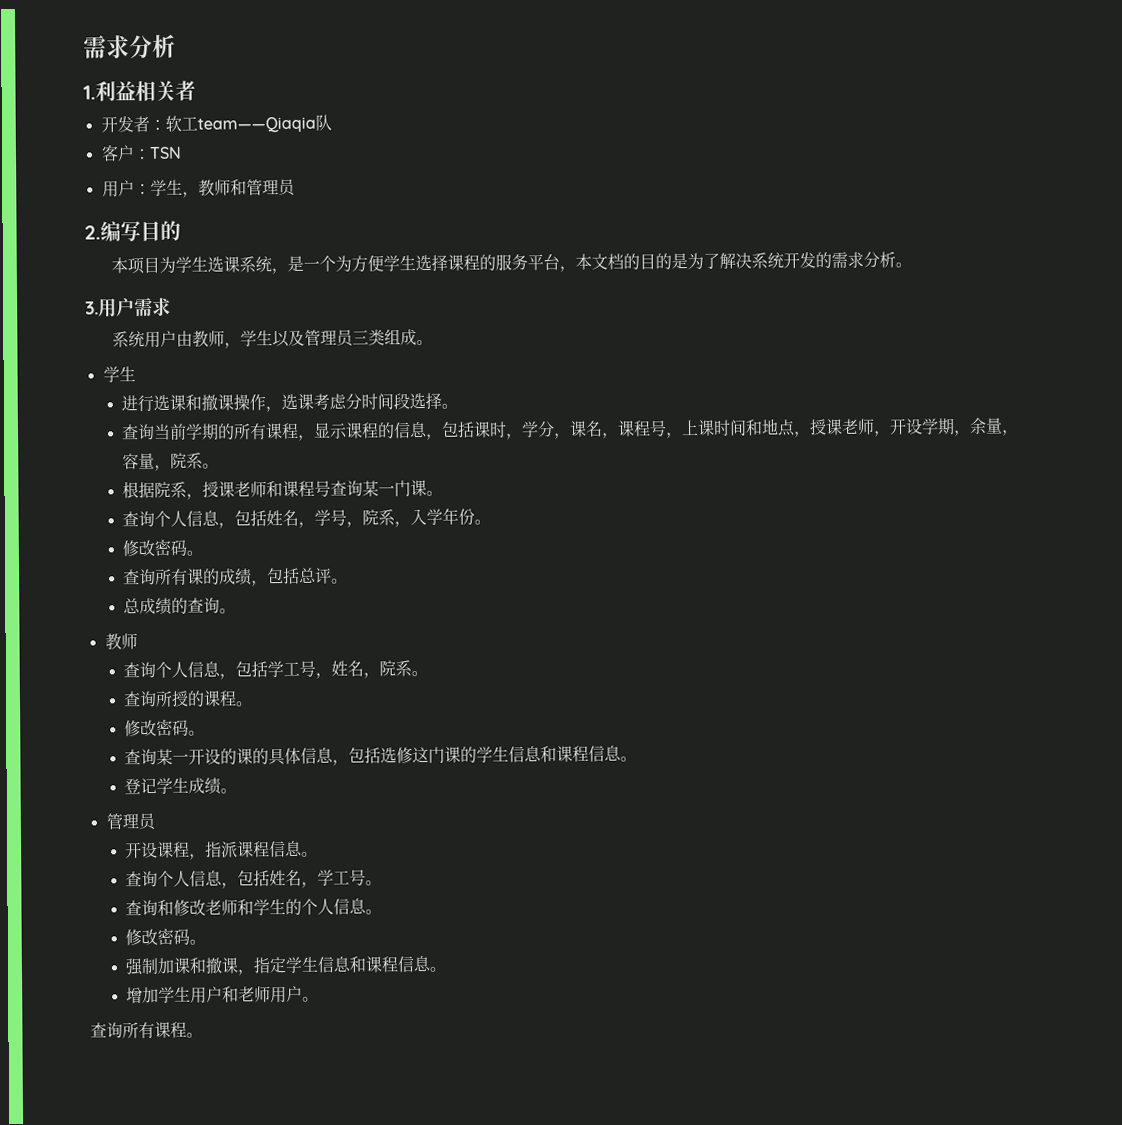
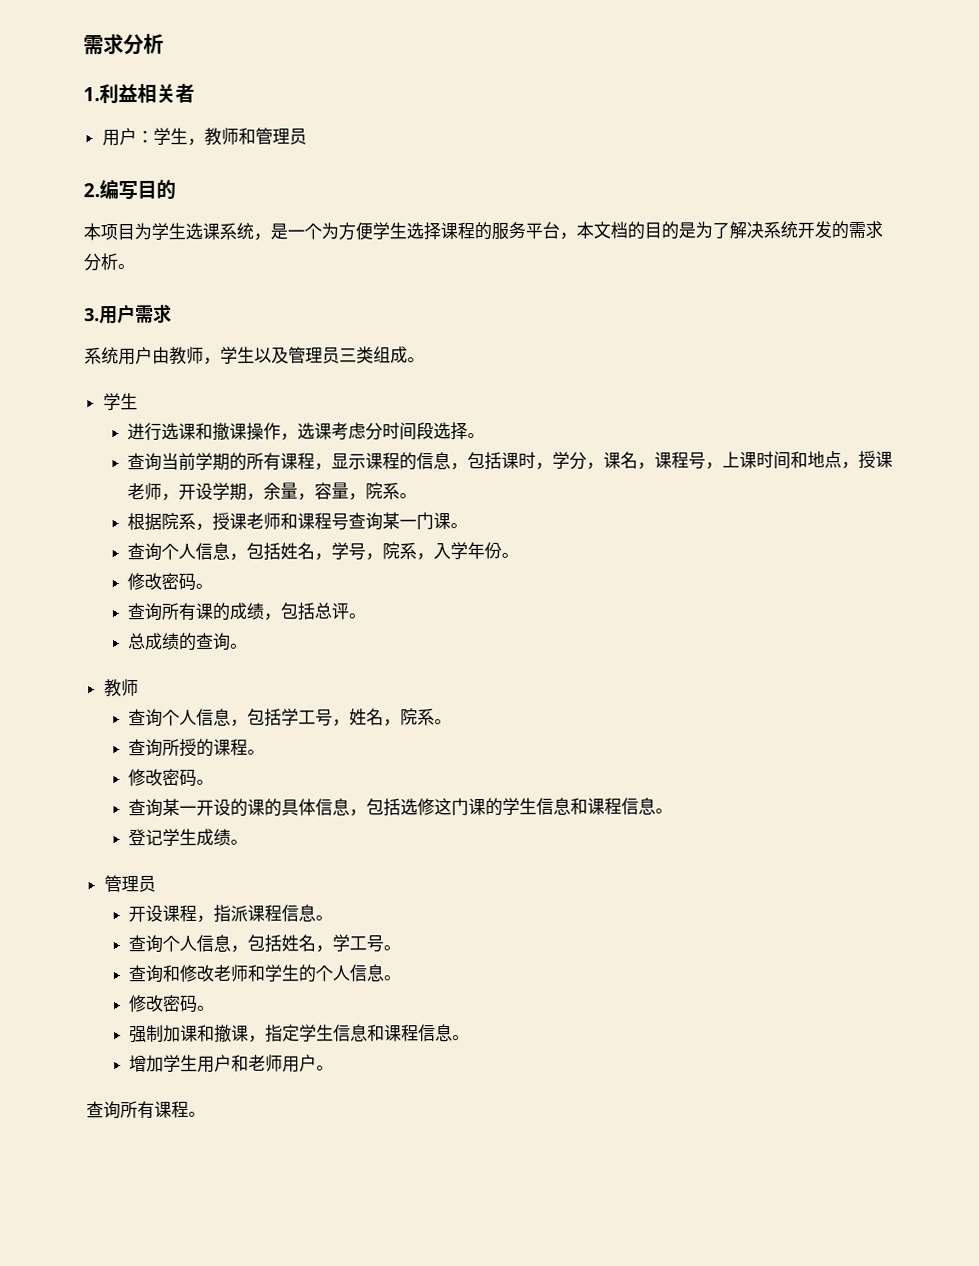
- 开发者：软工team——Qiaqia队
- 客户：TSN

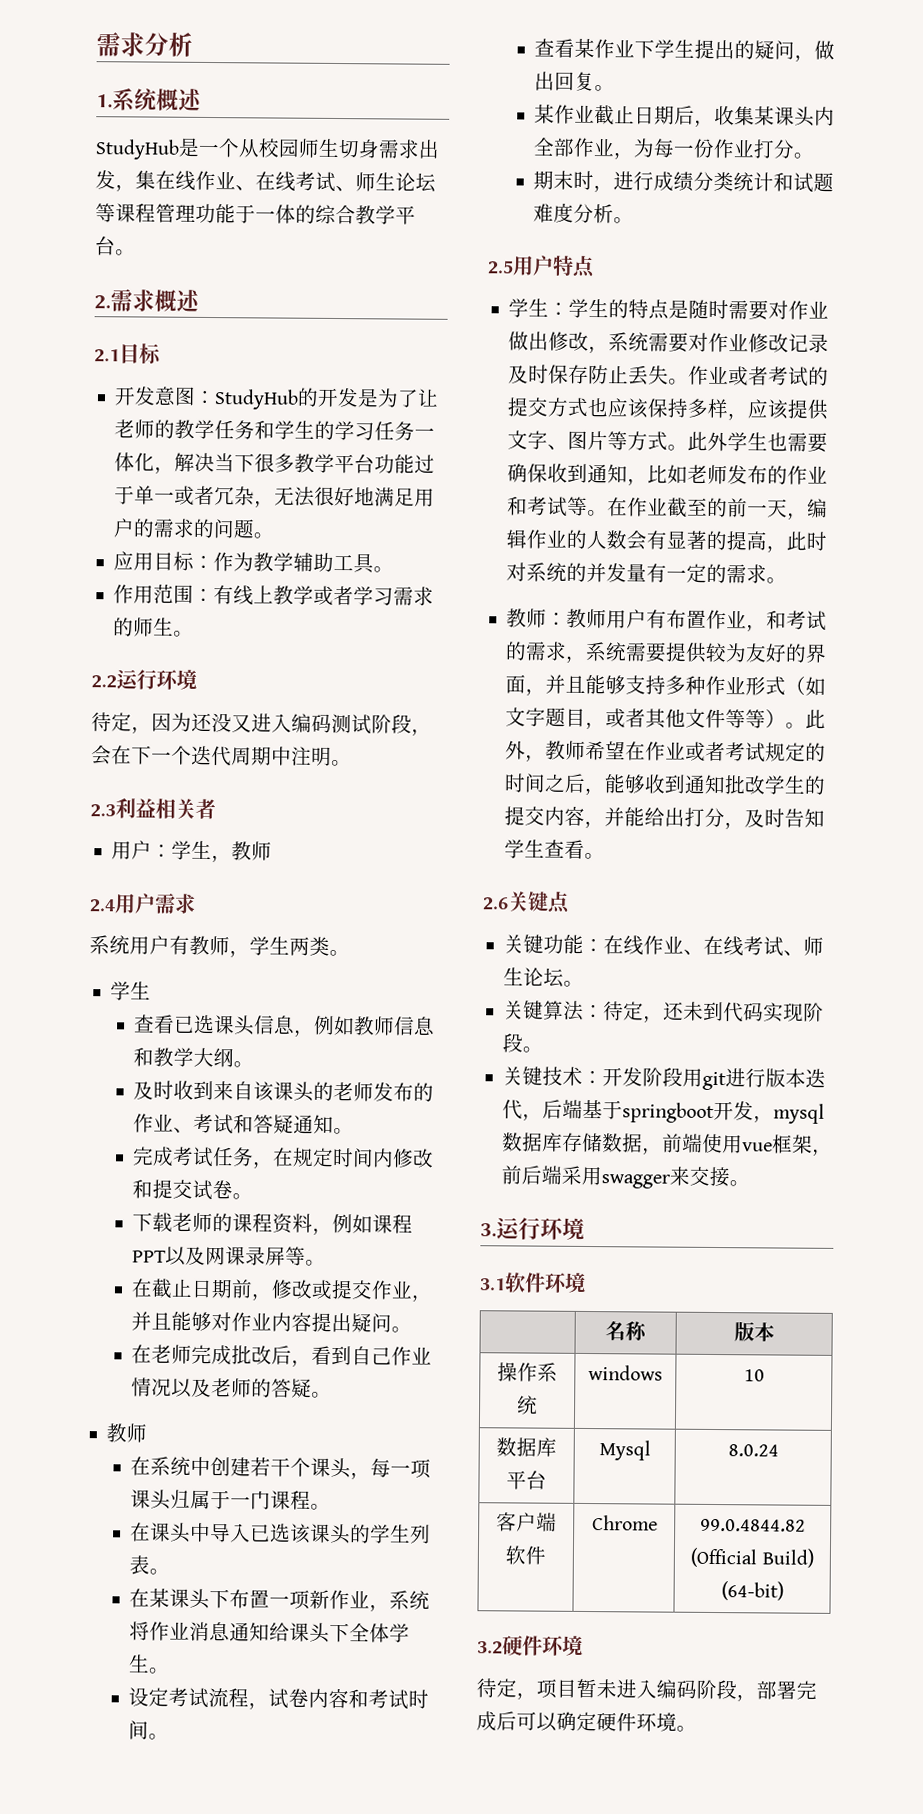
- 1.利益相关者
+ 1.系统概述
+ StudyHub是一个从校园师生切身需求出发，集在线作业、在线考试、师生论坛等课程管理功能于一体的综合教学平台。
+ 2.需求概述
+ 2.1目标
+ 开发意图：StudyHub的开发是为了让老师的教学任务和学生的学习任务一体化，解决当下很多教学平台功能过于单一或者冗杂，无法很好地满足用户的需求的问题。
+ 应用目标：作为教学辅助工具。
+ 作用范围：有线上教学或者学习需求的师生。
+ 2.2运行环境
+ 待定，因为还没又进入编码测试阶段，会在下一个迭代周期中注明。
+ 2.3利益相关者
- 用户：学生，教师和管理员
- 2.编写目的
- 本项目为学生选课系统，是一个为方便学生选择课程的服务平台，本文档的目的是为了解决系统开发的需求分析。
- 3.用户需求
+ 用户：学生，教师
+ 2.4用户需求
- 系统用户由教师，学生以及管理员三类组成。
+ 系统用户有教师，学生两类。
  学生
- 进行选课和撤课操作，选课考虑分时间段选择。
- 查询当前学期的所有课程，显示课程的信息，包括课时，学分，课名，课程号，上课时间和地点，授课老师，开设学期，余量，容量，院系。
- 根据院系，授课老师和课程号查询某一门课。
- 查询个人信息，包括姓名，学号，院系，入学年份。
- 修改密码。
- 查询所有课的成绩，包括总评。
- 总成绩的查询。
+ 查看已选课头信息，例如教师信息和教学大纲。
+ 及时收到来自该课头的老师发布的作业、考试和答疑通知。
+ 完成考试任务，在规定时间内修改和提交试卷。
+ 下载老师的课程资料，例如课程PPT以及网课录屏等。
+ 在截止日期前，修改或提交作业，并且能够对作业内容提出疑问。
+ 在老师完成批改后，看到自己作业情况以及老师的答疑。
  教师
- 查询个人信息，包括学工号，姓名，院系。
- 查询所授的课程。
- 修改密码。
- 查询某一开设的课的具体信息，包括选修这门课的学生信息和课程信息。
- 登记学生成绩。
- 管理员
- 开设课程，指派课程信息。
- 查询个人信息，包括姓名，学工号。
- 查询和修改老师和学生的个人信息。
- 修改密码。
- 强制加课和撤课，指定学生信息和课程信息。
- 增加学生用户和老师用户。
- 查询所有课程。
+ 在系统中创建若干个课头，每一项课头归属于一门课程。
+ 在课头中导入已选该课头的学生列表。
+ 在某课头下布置一项新作业，系统将作业消息通知给课头下全体学生。
+ 设定考试流程，试卷内容和考试时间。
+ 查看某作业下学生提出的疑问，做出回复。
+ 某作业截止日期后，收集某课头内全部作业，为每一份作业打分。
+ 期末时，进行成绩分类统计和试题难度分析。
+ 2.5用户特点
+ 学生：学生的特点是随时需要对作业做出修改，系统需要对作业修改记录及时保存防止丢失。作业或者考试的提交方式也应该保持多样，应该提供文字、图片等方式。此外学生也需要确保收到通知，比如老师发布的作业和考试等。在作业截至的前一天，编辑作业的人数会有显著的提高，此时对系统的并发量有一定的需求。
+ 教师：教师用户有布置作业，和考试的需求，系统需要提供较为友好的界面，并且能够支持多种作业形式（如文字题目，或者其他文件等等）。此外，教师希望在作业或者考试规定的时间之后，能够收到通知批改学生的提交内容，并能给出打分，及时告知学生查看。
+ 2.6关键点
+ 关键功能：在线作业、在线考试、师生论坛。
+ 关键算法：待定，还未到代码实现阶段。
+ 关键技术：开发阶段用git进行版本迭代，后端基于springboot开发，mysql数据库存储数据，前端使用vue框架，前后端采用swagger来交接。
+ 3.运行环境
+ 3.1软件环境
+ | 名称 | 版本
+ 操作系统 | windows | 10
+ 数据库平台 | Mysql | 8.0.24
+ 客户端软件 | Chrome | 99.0.4844.82 (Official Build) (64-bit)
+ 3.2硬件环境
+ 待定，项目暂未进入编码阶段，部署完成后可以确定硬件环境。

